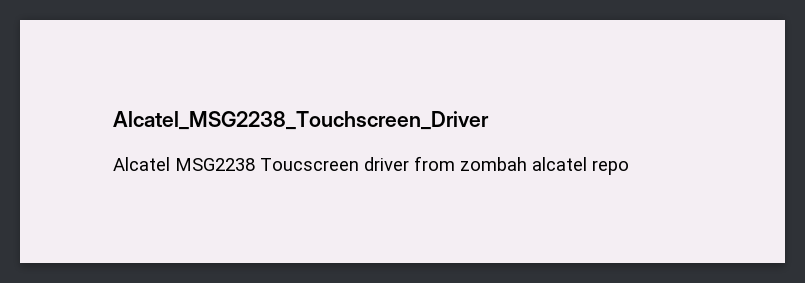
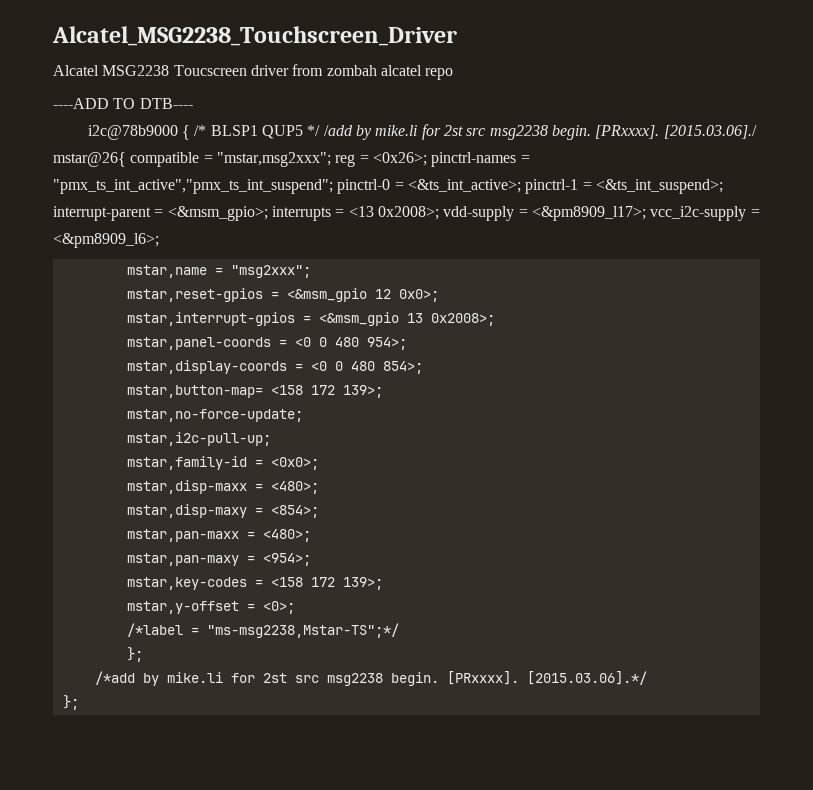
+ ----ADD TO DTB----
+ i2c@78b9000 { /* BLSP1 QUP5 */ /add by mike.li for 2st src msg2238 begin. [PRxxxx]. [2015.03.06]./ mstar@26{ compatible = "mstar,msg2xxx"; reg = <0x26>; pinctrl-names = "pmx_ts_int_active","pmx_ts_int_suspend"; pinctrl-0 = <&ts_int_active>; pinctrl-1 = <&ts_int_suspend>; interrupt-parent = <&msm_gpio>; interrupts = <13 0x2008>; vdd-supply = <&pm8909_l17>; vcc_i2c-supply = <&pm8909_l6>;
+ mstar,name = "msg2xxx";
+ mstar,reset-gpios = <&msm_gpio 12 0x0>;
+ mstar,interrupt-gpios = <&msm_gpio 13 0x2008>;
+ mstar,panel-coords = <0 0 480 954>;
+ mstar,display-coords = <0 0 480 854>;
+ mstar,button-map= <158 172 139>;
+ mstar,no-force-update;
+ mstar,i2c-pull-up;
+ mstar,family-id = <0x0>;
+ mstar,disp-maxx = <480>;
+ mstar,disp-maxy = <854>;
+ mstar,pan-maxx = <480>;
+ mstar,pan-maxy = <954>;
+ mstar,key-codes = <158 172 139>;
+ mstar,y-offset = <0>;
+ /*label = "ms-msg2238,Mstar-TS";*/
+ };
+ /*add by mike.li for 2st src msg2238 begin. [PRxxxx]. [2015.03.06].*/
+ };

